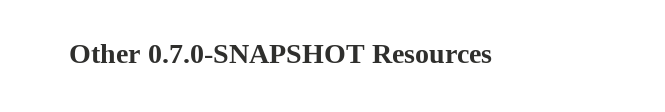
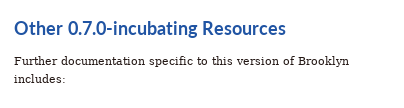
- Other 0.7.0-SNAPSHOT Resources
+ Other 0.7.0-incubating Resources
+ Further documentation specific to this version of Brooklyn includes:

